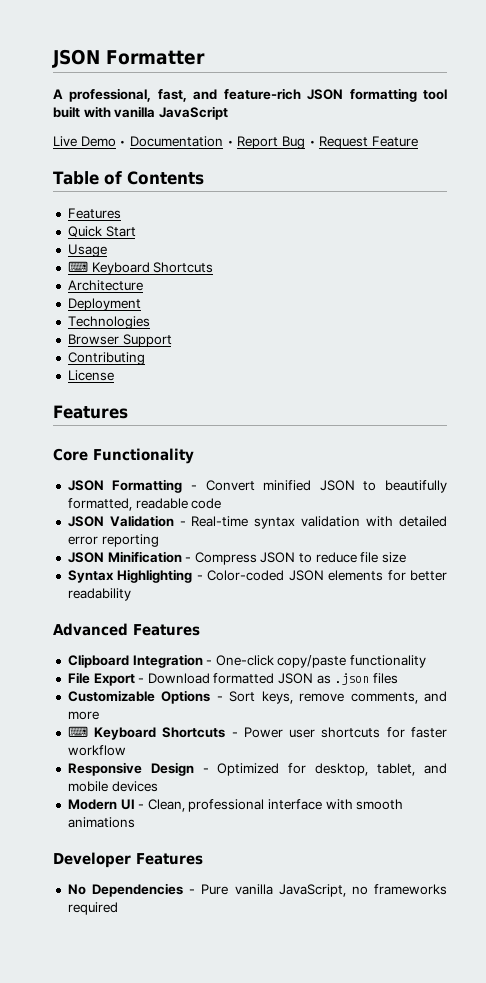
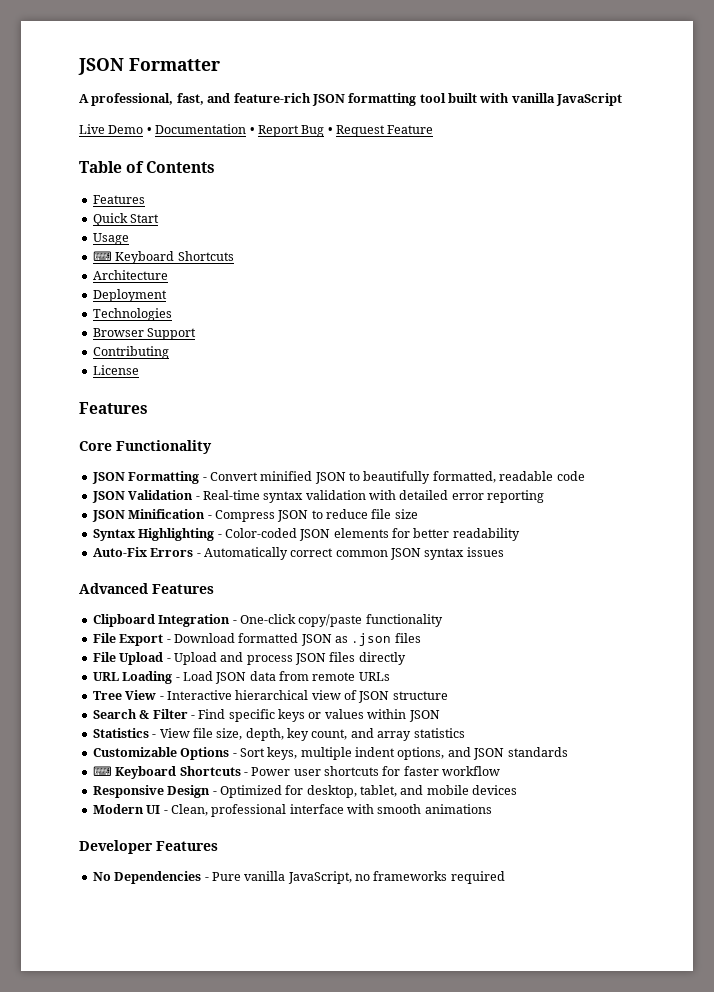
+ Auto-Fix Errors - Automatically correct common JSON syntax issues
+ File Upload - Upload and process JSON files directly
+ URL Loading - Load JSON data from remote URLs
+ Tree View - Interactive hierarchical view of JSON structure
+ Search & Filter - Find specific keys or values within JSON
+ Statistics - View file size, depth, key count, and array statistics
- Customizable Options - Sort keys, remove comments, and more
+ Customizable Options - Sort keys, multiple indent options, and JSON standards

